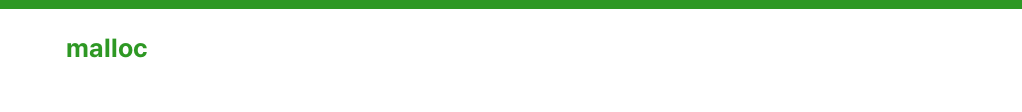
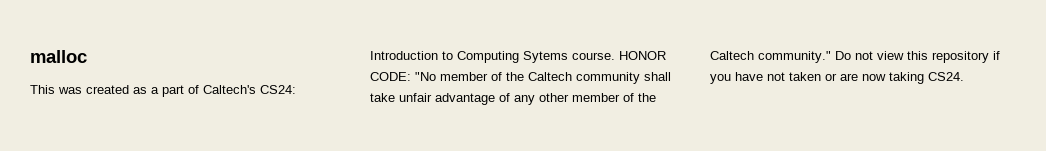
+ This was created as a part of Caltech's CS24: Introduction to Computing Sytems course. HONOR CODE: "No member of the Caltech community shall take unfair advantage of any other member of the Caltech community." Do not view this repository if you have not taken or are now taking CS24.

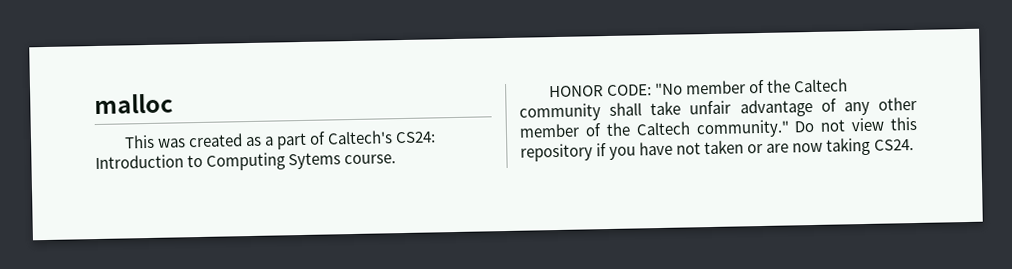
- This was created as a part of Caltech's CS24: Introduction to Computing Sytems course. HONOR CODE: "No member of the Caltech community shall take unfair advantage of any other member of the Caltech community."
+ This was created as a part of Caltech's CS24: Introduction to Computing Sytems course.
+ HONOR CODE: "No member of the Caltech community shall take unfair advantage of any other member of the Caltech community."

